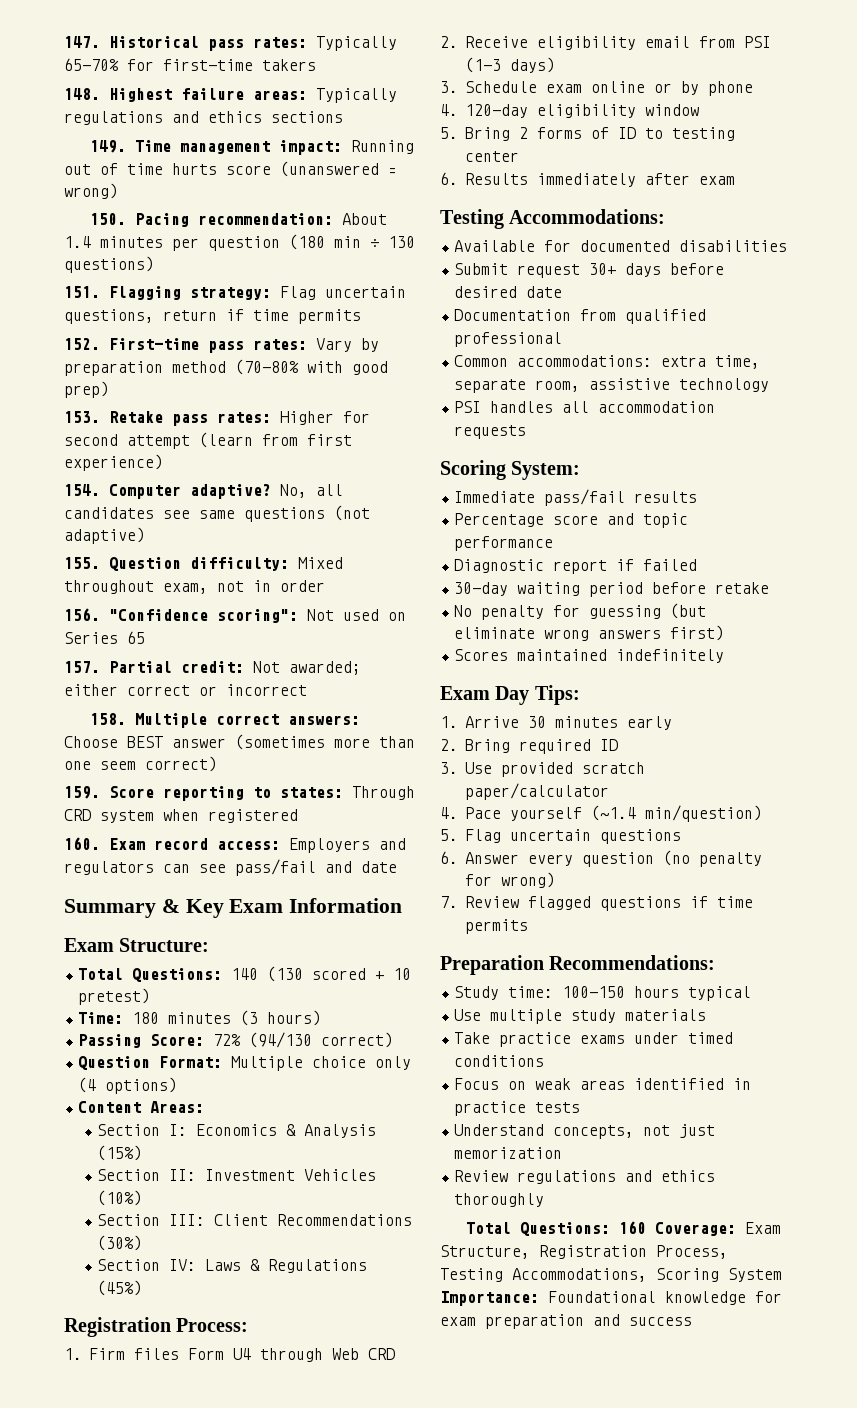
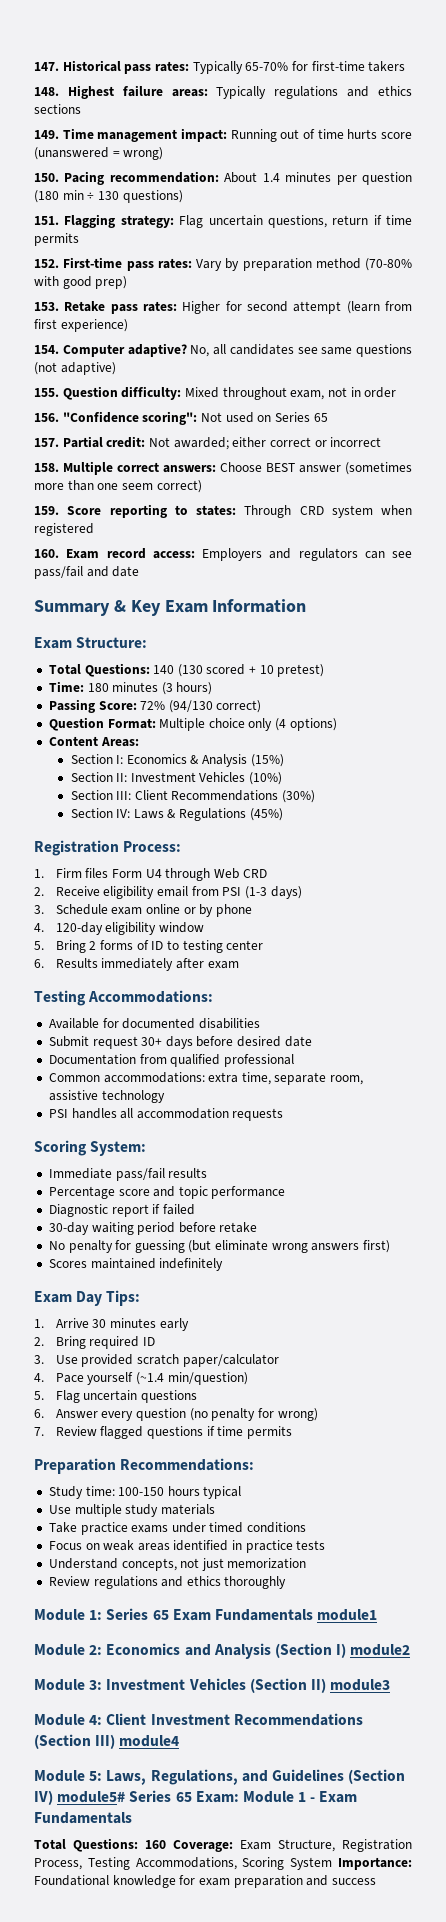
+ Module 1: Series 65 Exam Fundamentals module1
+ Module 2: Economics and Analysis (Section I) module2
+ Module 3: Investment Vehicles (Section II) module3
+ Module 4: Client Investment Recommendations (Section III) module4
+ Module 5: Laws, Regulations, and Guidelines (Section IV) module5# Series 65 Exam: Module 1 - Exam Fundamentals

